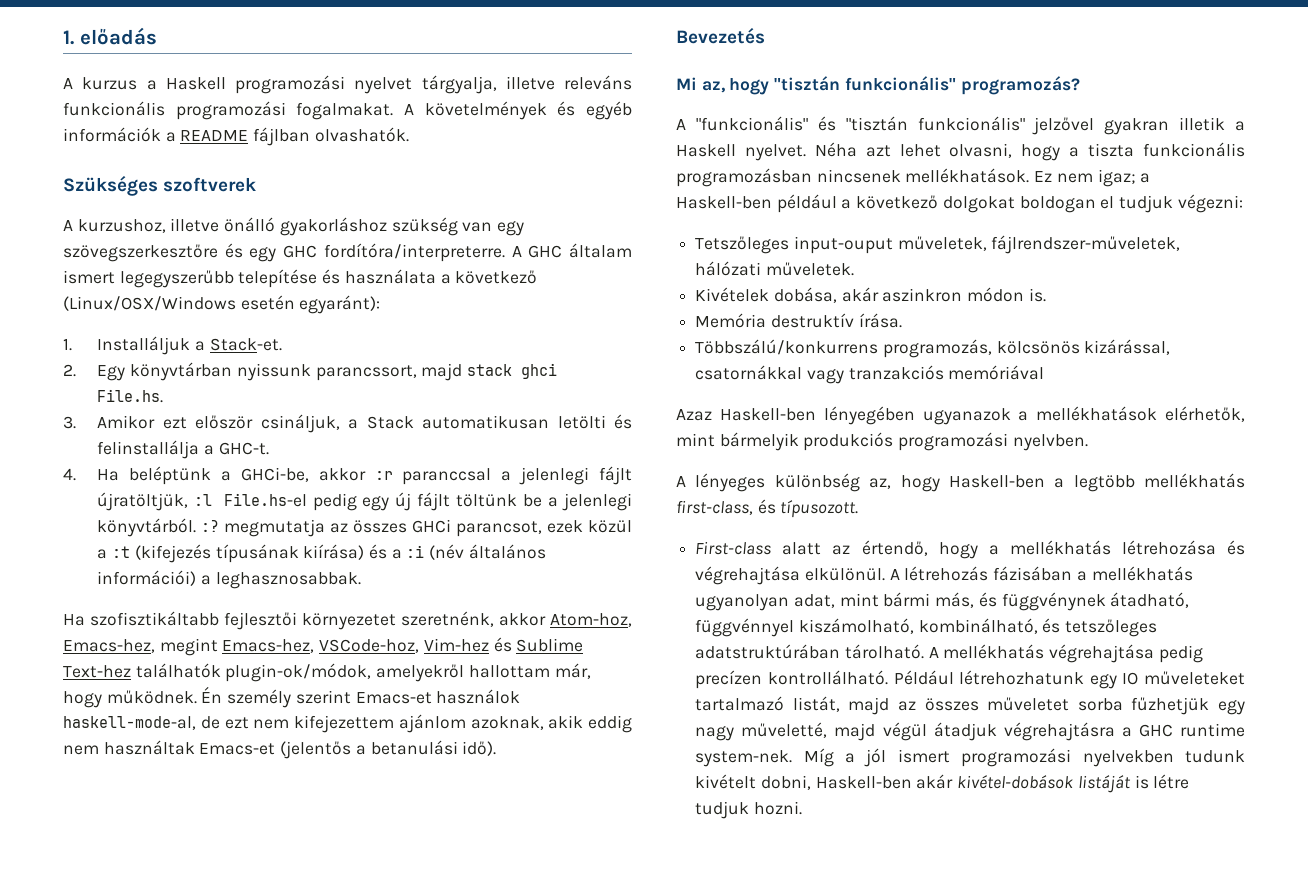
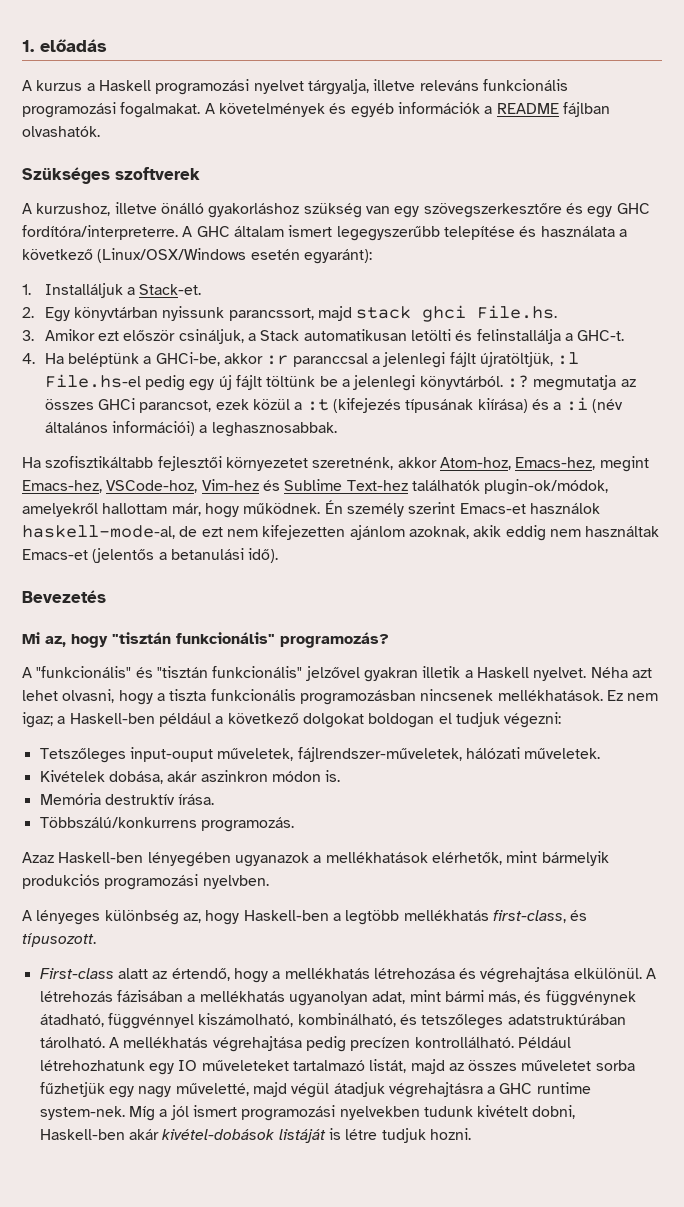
- Én személy szerint Emacs-et használok haskell-mode-al, de ezt nem kifejezettem ajánlom azoknak, akik eddig nem használtak Emacs-et (jelentős a betanulási idő).
+ Én személy szerint Emacs-et használok haskell-mode-al, de ezt nem kifejezetten ajánlom azoknak, akik eddig nem használtak Emacs-et (jelentős a betanulási idő).
- Többszálú/konkurrens programozás, kölcsönös kizárással, csatornákkal vagy tranzakciós memóriával
+ Többszálú/konkurrens programozás.

